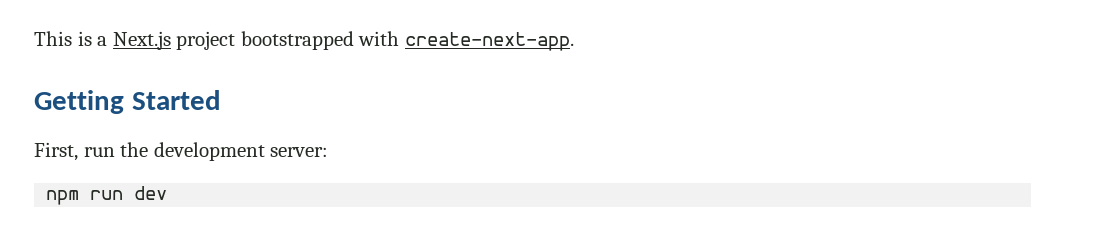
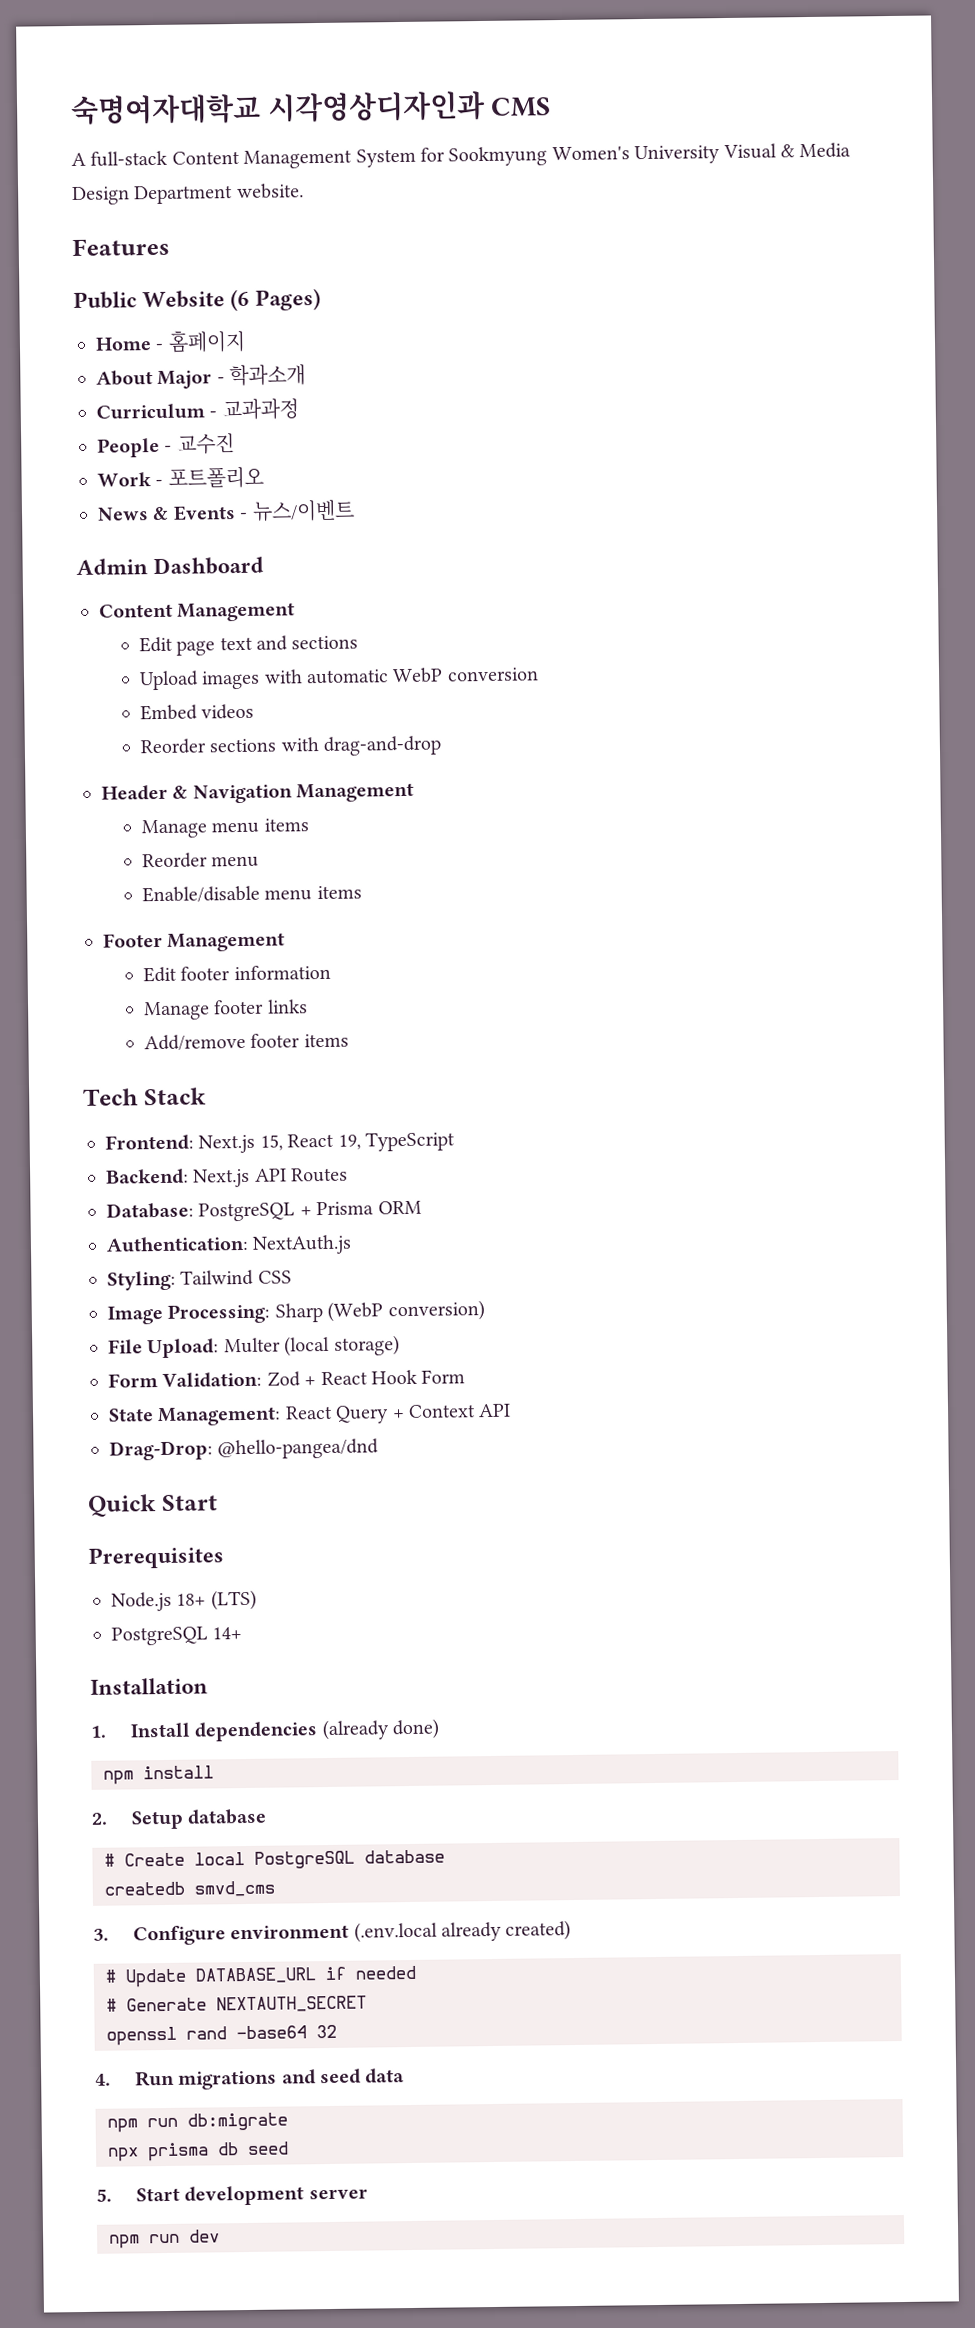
- This is a Next.js project bootstrapped with create-next-app.
- Getting Started
- First, run the development server:
+ 숙명여자대학교 시각영상디자인과 CMS
+ A full-stack Content Management System for Sookmyung Women's University Visual & Media Design Department website.
+ Features
+ Public Website (6 Pages)
+ Home - 홈페이지
+ About Major - 학과소개
+ Curriculum - 교과과정
+ People - 교수진
+ Work - 포트폴리오
+ News & Events - 뉴스/이벤트
+ Admin Dashboard
+ Content Management
+ Edit page text and sections
+ Upload images with automatic WebP conversion
+ Embed videos
+ Reorder sections with drag-and-drop
+ Header & Navigation Management
+ Manage menu items
+ Reorder menu
+ Enable/disable menu items
+ Footer Management
+ Edit footer information
+ Manage footer links
+ Add/remove footer items
+ Tech Stack
+ Frontend: Next.js 15, React 19, TypeScript
+ Backend: Next.js API Routes
+ Database: PostgreSQL + Prisma ORM
+ Authentication: NextAuth.js
+ Styling: Tailwind CSS
+ Image Processing: Sharp (WebP conversion)
+ File Upload: Multer (local storage)
+ Form Validation: Zod + React Hook Form
+ State Management: React Query + Context API
+ Drag-Drop: @hello-pangea/dnd
+ Quick Start
+ Prerequisites
+ Node.js 18+ (LTS)
+ PostgreSQL 14+
+ Installation
+ 1. Install dependencies (already done)
+ npm install
+ 2. Setup database
+ # Create local PostgreSQL database
+ createdb smvd_cms
+ 3. Configure environment (.env.local already created)
+ # Update DATABASE_URL if needed
+ # Generate NEXTAUTH_SECRET
+ openssl rand -base64 32
+ 4. Run migrations and seed data
+ npm run db:migrate
+ npx prisma db seed
+ 5. Start development server

